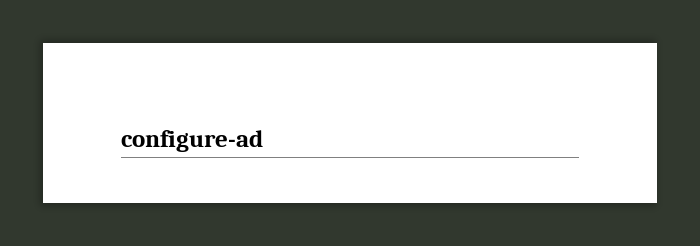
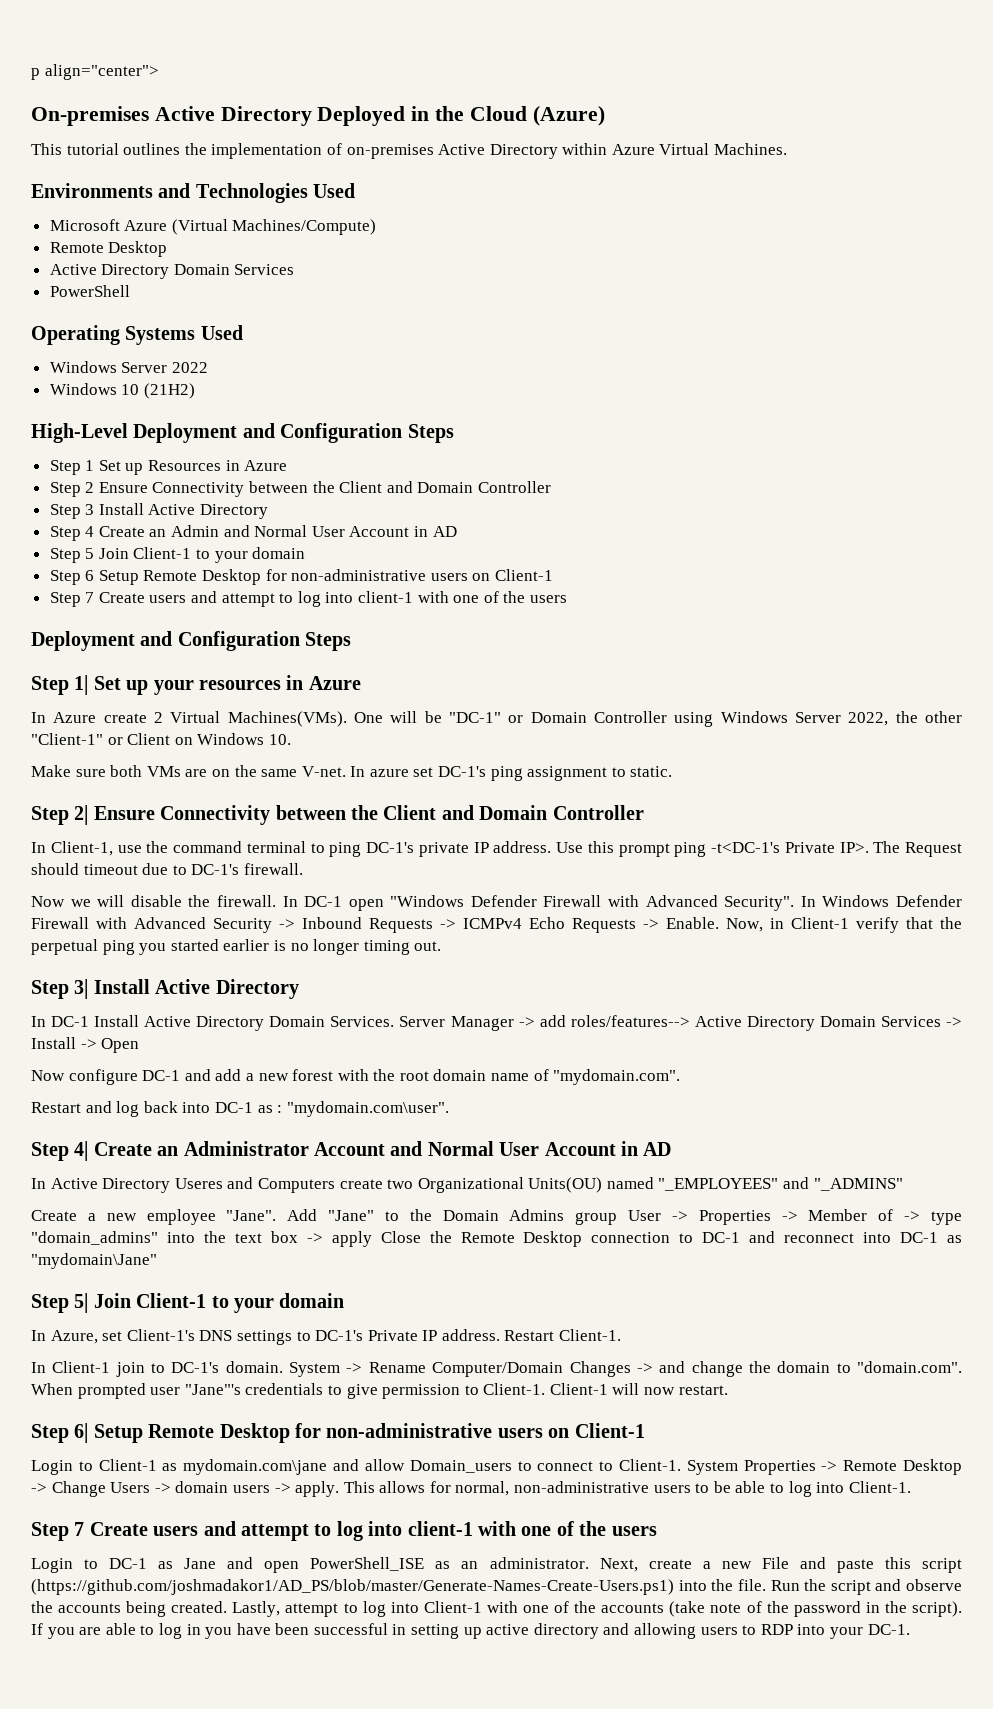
- configure-ad
+ p align="center">
+ On-premises Active Directory Deployed in the Cloud (Azure)
+ This tutorial outlines the implementation of on-premises Active Directory within Azure Virtual Machines.
+ Environments and Technologies Used
+ Microsoft Azure (Virtual Machines/Compute)
+ Remote Desktop
+ Active Directory Domain Services
+ PowerShell
+ Operating Systems Used
+ Windows Server 2022
+ Windows 10 (21H2)
+ High-Level Deployment and Configuration Steps
+ Step 1 Set up Resources in Azure
+ Step 2 Ensure Connectivity between the Client and Domain Controller
+ Step 3 Install Active Directory
+ Step 4 Create an Admin and Normal User Account in AD
+ Step 5 Join Client-1 to your domain
+ Step 6 Setup Remote Desktop for non-administrative users on Client-1
+ Step 7 Create users and attempt to log into client-1 with one of the users
+ Deployment and Configuration Steps
+ Step 1| Set up your resources in Azure
+ In Azure create 2 Virtual Machines(VMs). One will be "DC-1" or Domain Controller using Windows Server 2022, the other "Client-1" or Client on Windows 10.
+ Make sure both VMs are on the same V-net. In azure set DC-1's ping assignment to static.
+ Step 2| Ensure Connectivity between the Client and Domain Controller
+ In Client-1, use the command terminal to ping DC-1's private IP address. Use this prompt ping -t<DC-1's Private IP>. The Request should timeout due to DC-1's firewall.
+ Now we will disable the firewall. In DC-1 open "Windows Defender Firewall with Advanced Security". In Windows Defender Firewall with Advanced Security -> Inbound Requests -> ICMPv4 Echo Requests -> Enable. Now, in Client-1 verify that the perpetual ping you started earlier is no longer timing out.
+ Step 3| Install Active Directory
+ In DC-1 Install Active Directory Domain Services. Server Manager -> add roles/features--> Active Directory Domain Services -> Install -> Open
+ Now configure DC-1 and add a new forest with the root domain name of "mydomain.com".
+ Restart and log back into DC-1 as : "mydomain.com\user".
+ Step 4| Create an Administrator Account and Normal User Account in AD
+ In Active Directory Useres and Computers create two Organizational Units(OU) named "_EMPLOYEES" and "_ADMINS"
+ Create a new employee "Jane". Add "Jane" to the Domain Admins group User -> Properties -> Member of -> type "domain_admins" into the text box -> apply Close the Remote Desktop connection to DC-1 and reconnect into DC-1 as "mydomain\Jane"
+ Step 5| Join Client-1 to your domain
+ In Azure, set Client-1's DNS settings to DC-1's Private IP address. Restart Client-1.
+ In Client-1 join to DC-1's domain. System -> Rename Computer/Domain Changes -> and change the domain to "domain.com". When prompted user "Jane"'s credentials to give permission to Client-1. Client-1 will now restart.
+ Step 6| Setup Remote Desktop for non-administrative users on Client-1
+ Login to Client-1 as mydomain.com\jane and allow Domain_users to connect to Client-1. System Properties -> Remote Desktop -> Change Users -> domain users -> apply. This allows for normal, non-administrative users to be able to log into Client-1.
+ Step 7 Create users and attempt to log into client-1 with one of the users
+ Login to DC-1 as Jane and open PowerShell_ISE as an administrator. Next, create a new File and paste this script (https://github.com/joshmadakor1/AD_PS/blob/master/Generate-Names-Create-Users.ps1) into the file. Run the script and observe the accounts being created. Lastly, attempt to log into Client-1 with one of the accounts (take note of the password in the script). If you are able to log in you have been successful in setting up active directory and allowing users to RDP into your DC-1.

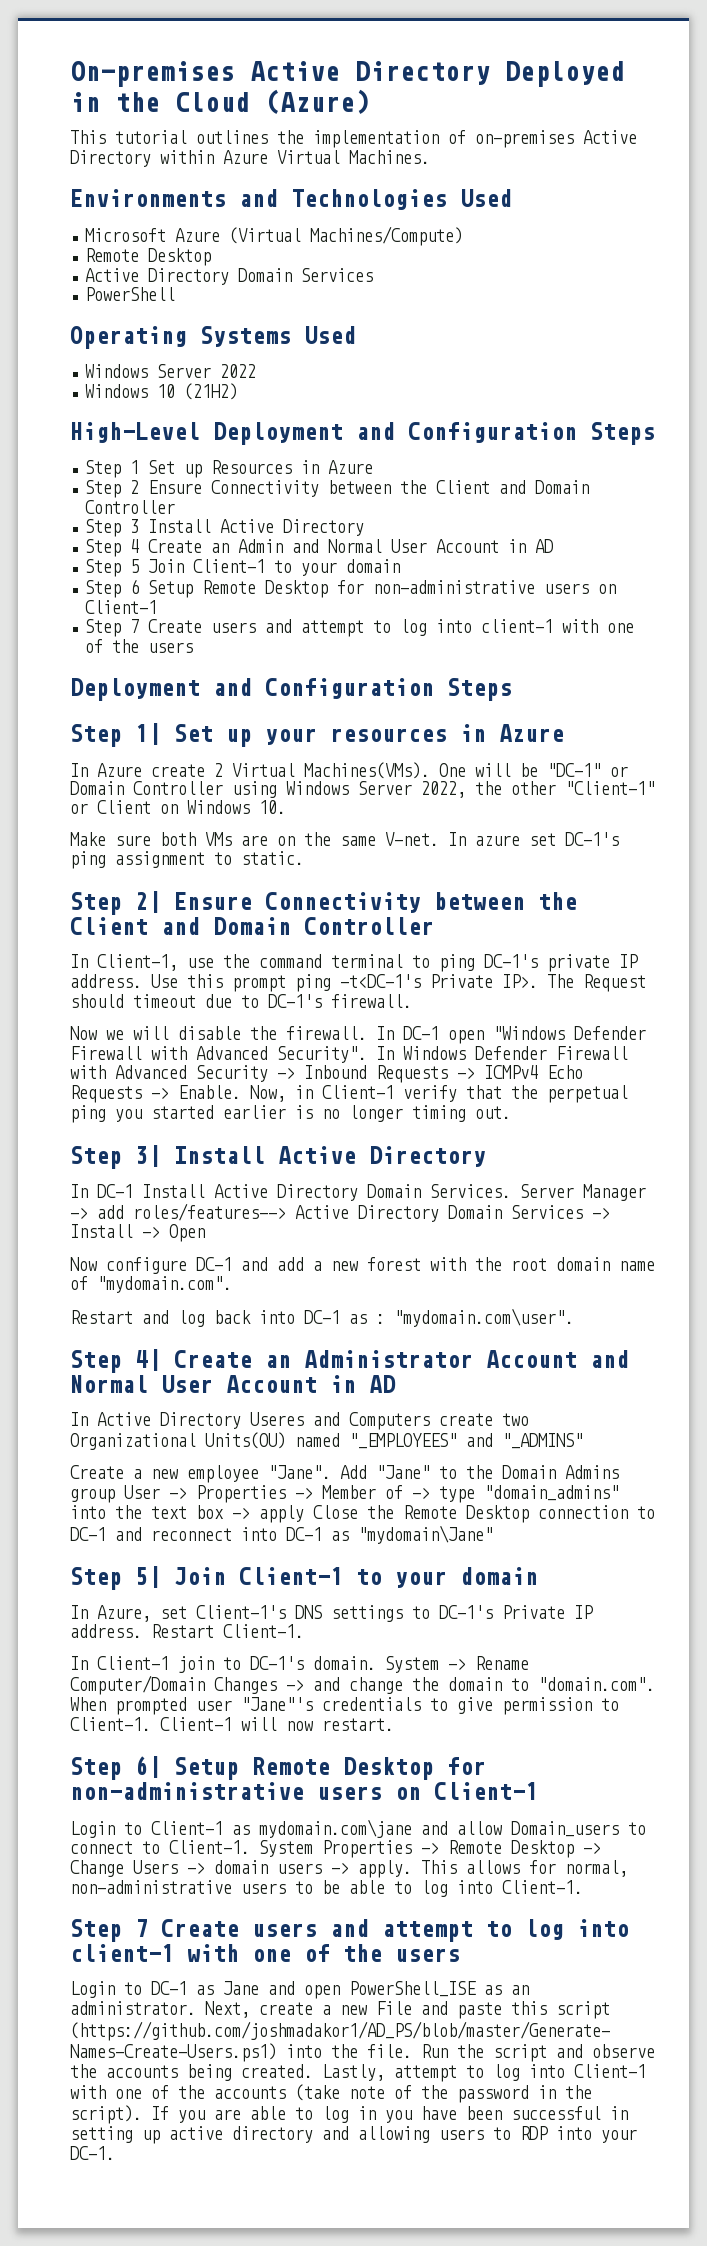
- p align="center">

